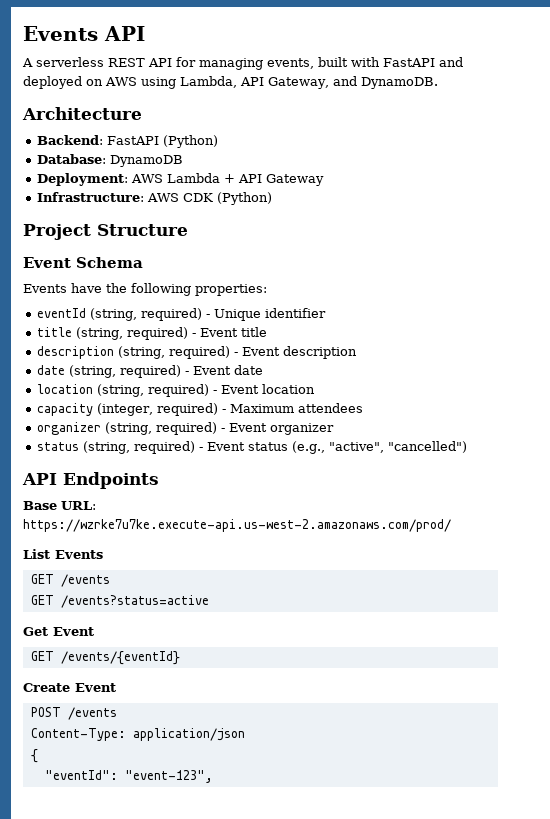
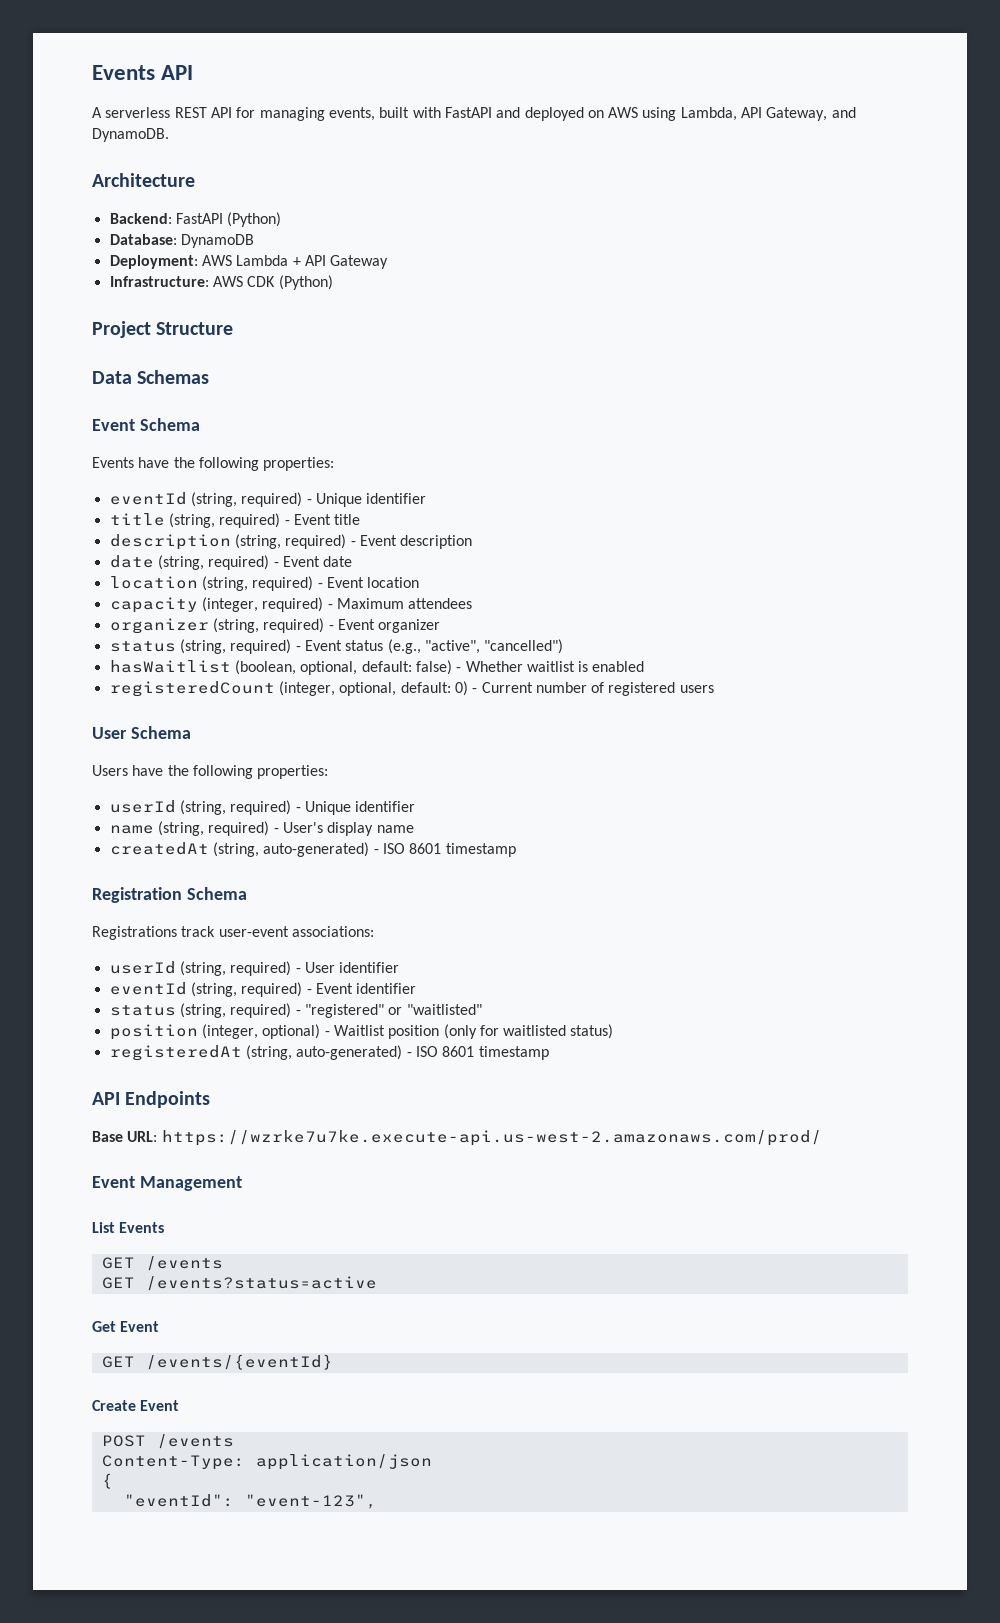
+ Data Schemas
+ hasWaitlist (boolean, optional, default: false) - Whether waitlist is enabled
+ registeredCount (integer, optional, default: 0) - Current number of registered users
+ User Schema
+ Users have the following properties:
+ userId (string, required) - Unique identifier
+ name (string, required) - User's display name
+ createdAt (string, auto-generated) - ISO 8601 timestamp
+ Registration Schema
+ Registrations track user-event associations:
+ userId (string, required) - User identifier
+ eventId (string, required) - Event identifier
+ status (string, required) - "registered" or "waitlisted"
+ position (integer, optional) - Waitlist position (only for waitlisted status)
+ registeredAt (string, auto-generated) - ISO 8601 timestamp
+ Event Management

